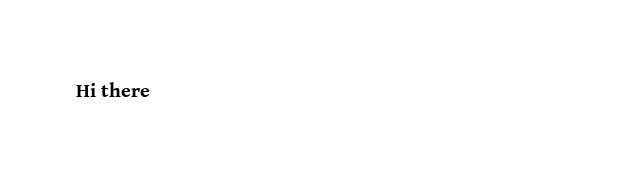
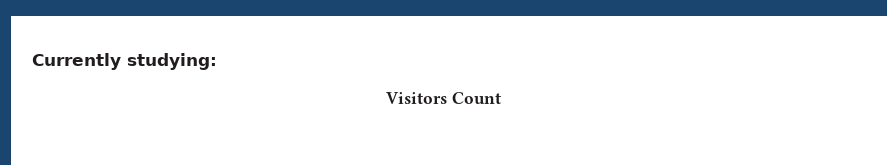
- Hi there
+ Currently studying:
+ Visitors Count

